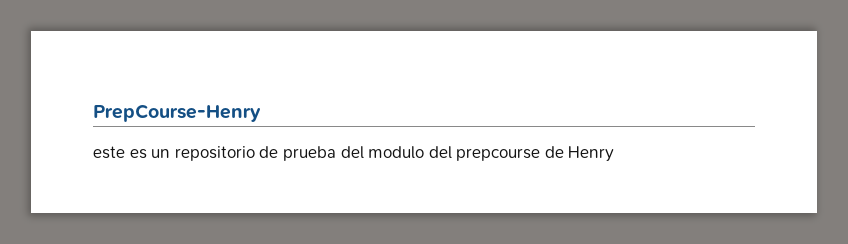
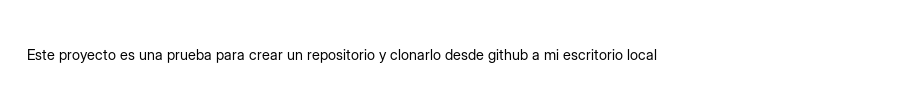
- PrepCourse-Henry
- este es un repositorio de prueba del modulo del prepcourse de Henry
+ Este proyecto es una prueba para crear un repositorio y clonarlo desde github a mi escritorio local

